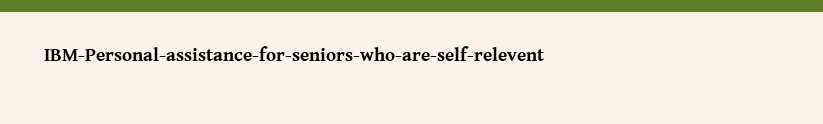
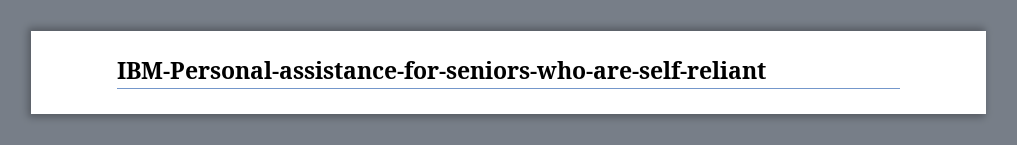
- IBM-Personal-assistance-for-seniors-who-are-self-relevent
+ IBM-Personal-assistance-for-seniors-who-are-self-reliant

